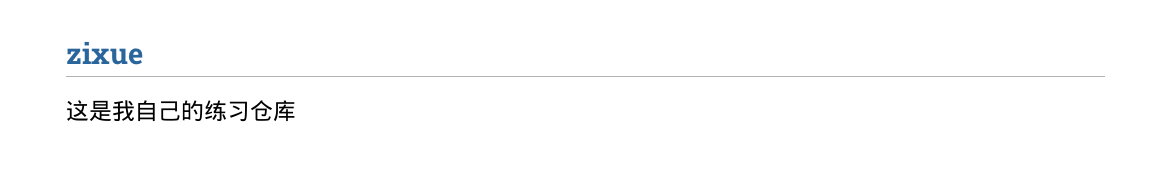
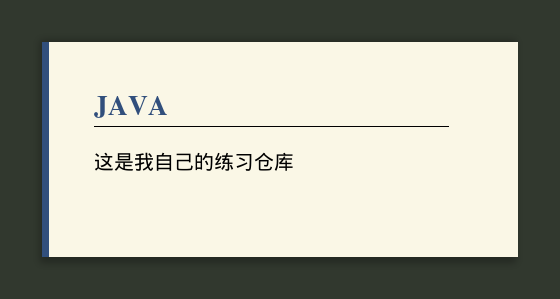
- zixue
+ JAVA

